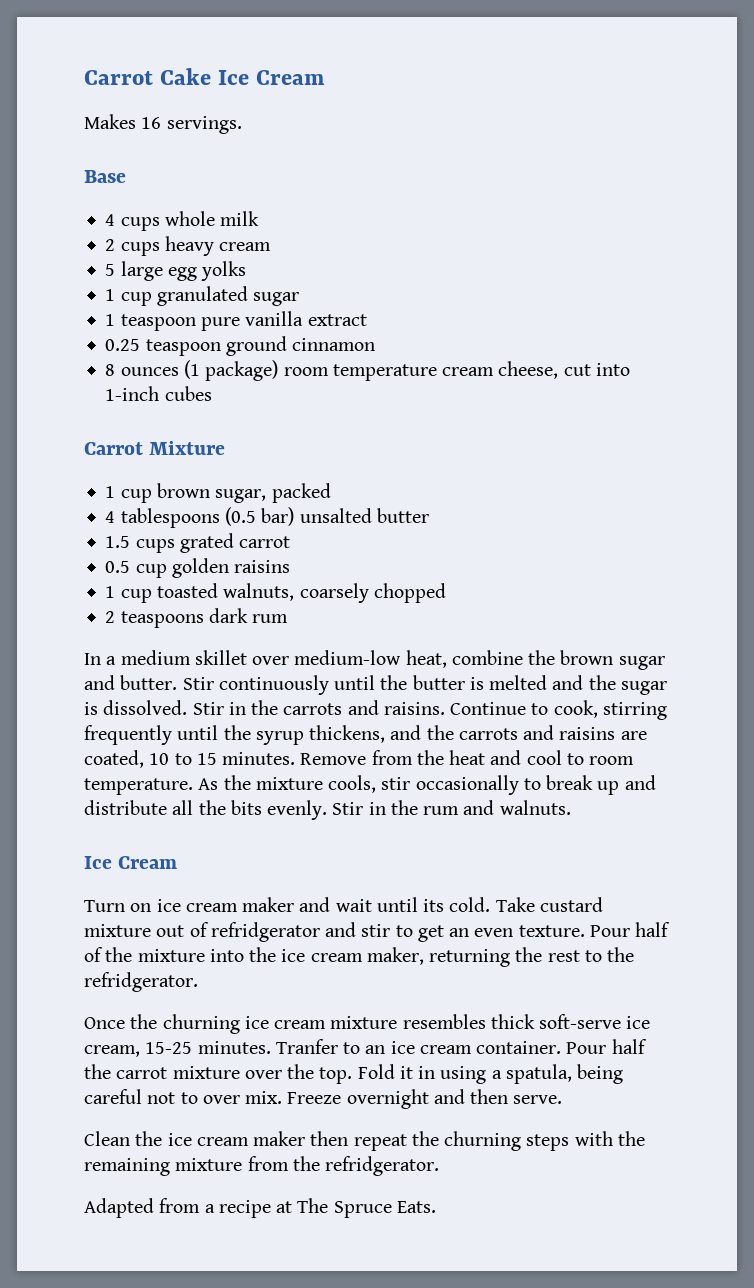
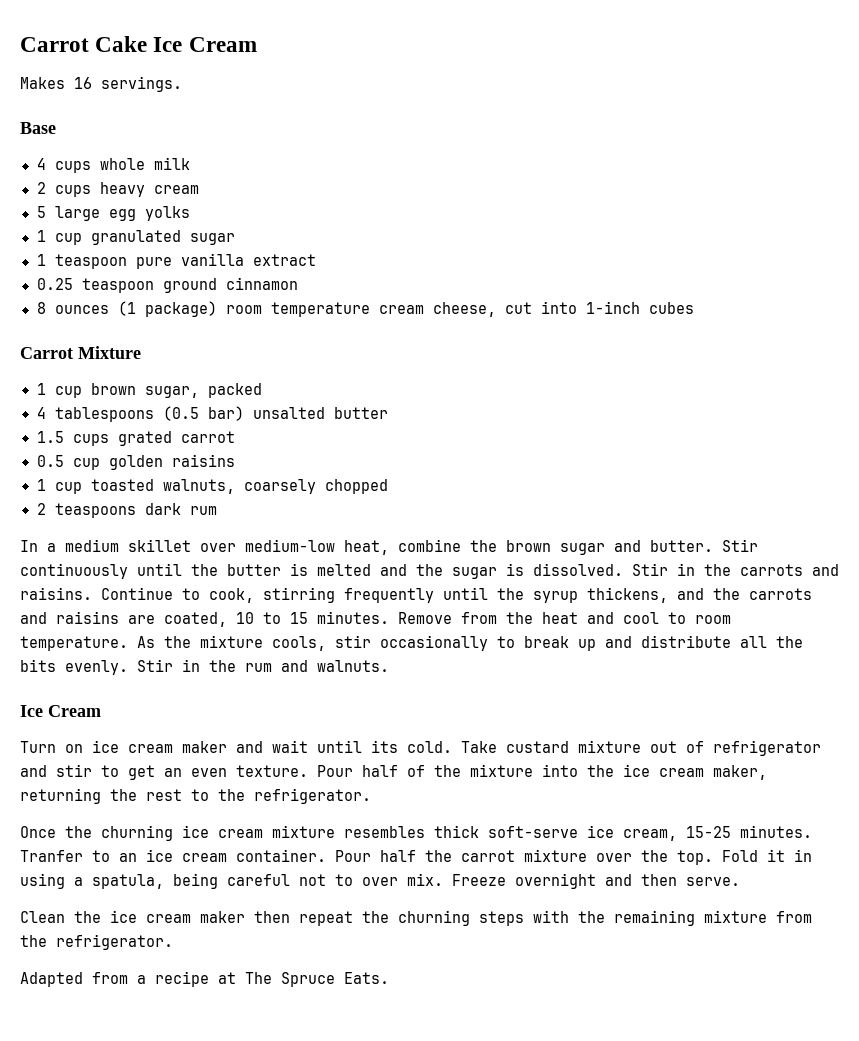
- Take custard mixture out of refridgerator and stir to get an even texture.
+ Take custard mixture out of refrigerator and stir to get an even texture.
- Pour half of the mixture into the ice cream maker, returning the rest to the refridgerator.
+ Pour half of the mixture into the ice cream maker, returning the rest to the refrigerator.
- Clean the ice cream maker then repeat the churning steps with the remaining mixture from the refridgerator.
+ Clean the ice cream maker then repeat the churning steps with the remaining mixture from the refrigerator.

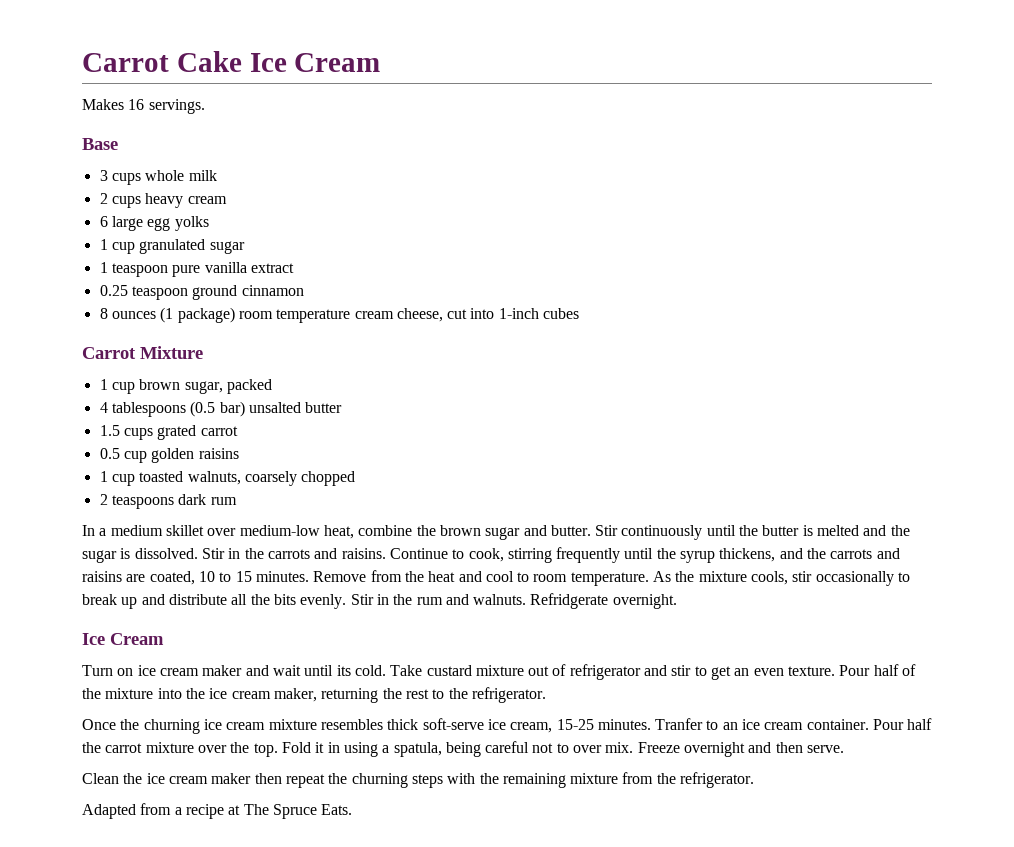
- 4 cups whole milk
+ 3 cups whole milk
- 5 large egg yolks
+ 6 large egg yolks
+ Refridgerate overnight.

